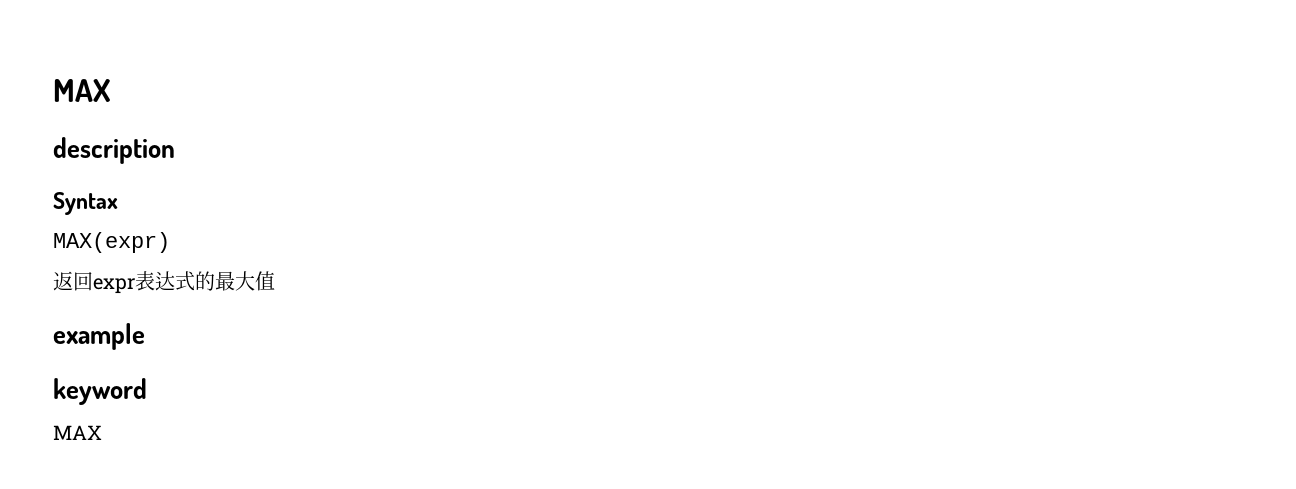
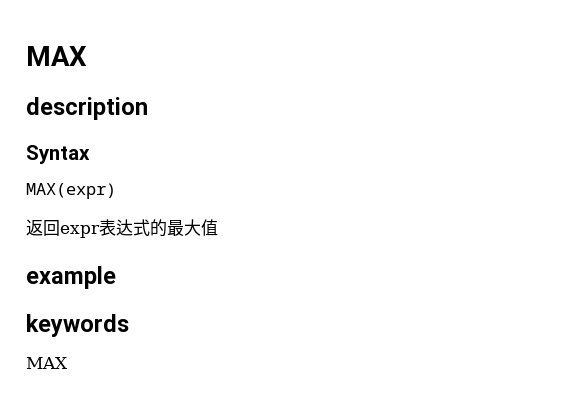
- keyword
+ keywords

